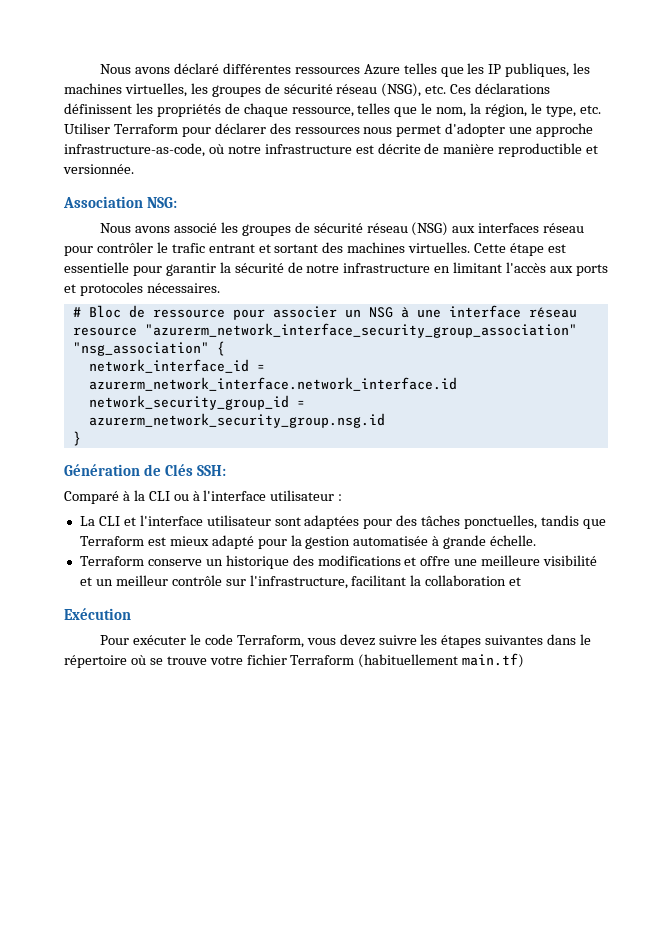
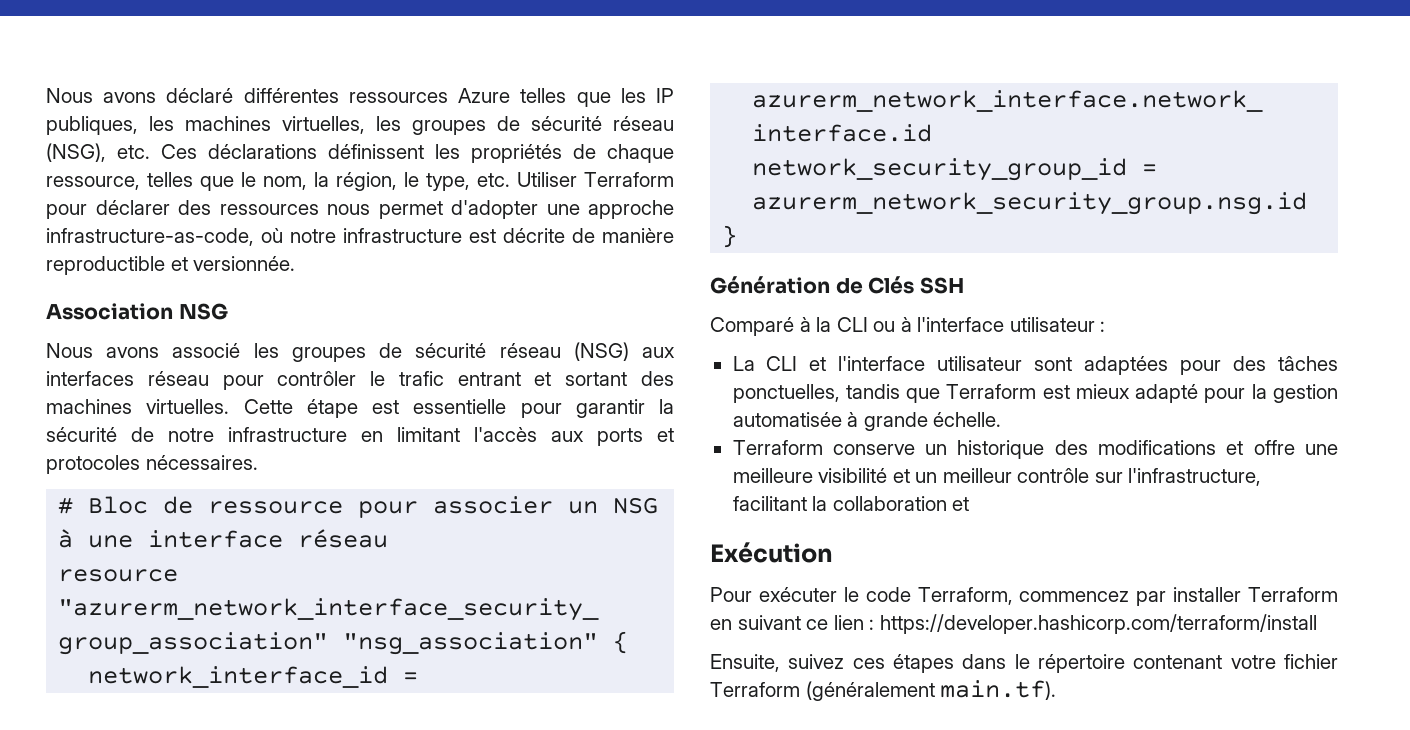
- Association NSG:
+ Association NSG
- Génération de Clés SSH:
+ Génération de Clés SSH
- Pour exécuter le code Terraform, vous devez suivre les étapes suivantes dans le répertoire où se trouve votre fichier Terraform (habituellement main.tf)
+ Pour exécuter le code Terraform, commencez par installer Terraform en suivant ce lien : https://developer.hashicorp.com/terraform/install
+ Ensuite, suivez ces étapes dans le répertoire contenant votre fichier Terraform (généralement main.tf).

